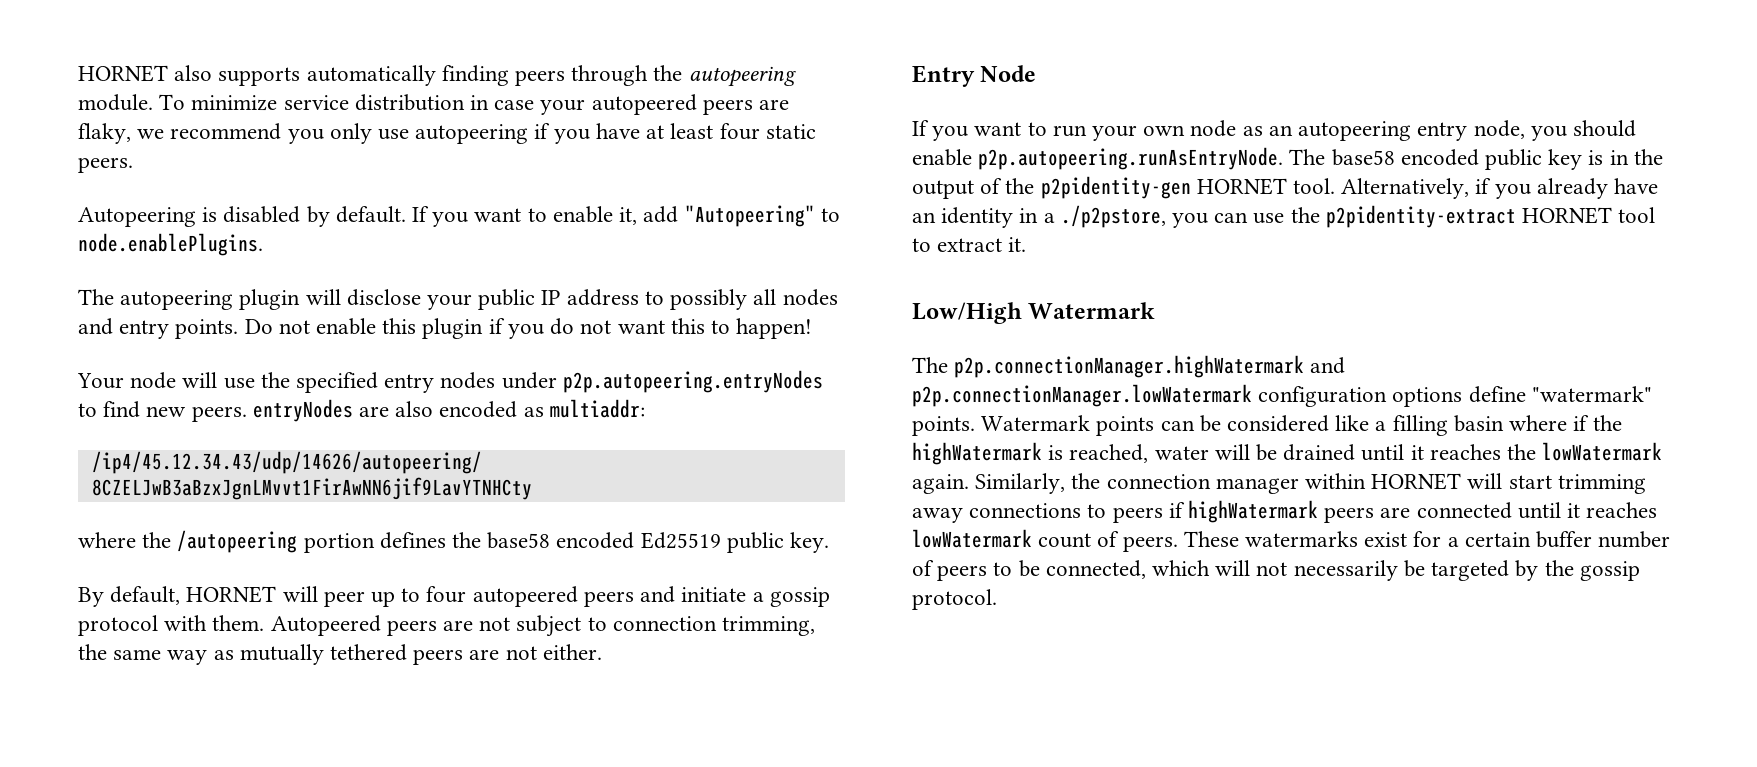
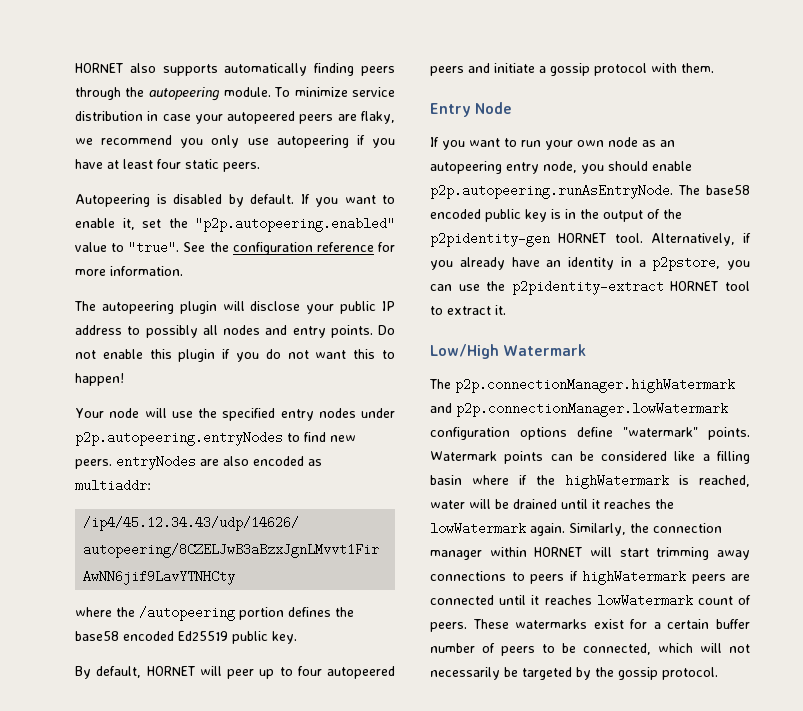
- If you want to enable it, add "Autopeering" to node.enablePlugins.
+ If you want to enable it, set the "p2p.autopeering.enabled" value to "true". See the configuration reference for more information.
- Autopeered peers are not subject to connection trimming, the same way as mutually tethered peers are not either.
- Alternatively, if you already have an identity in a ./p2pstore, you can use the p2pidentity-extract HORNET tool to extract it.
+ Alternatively, if you already have an identity in a p2pstore, you can use the p2pidentity-extract HORNET tool to extract it.

